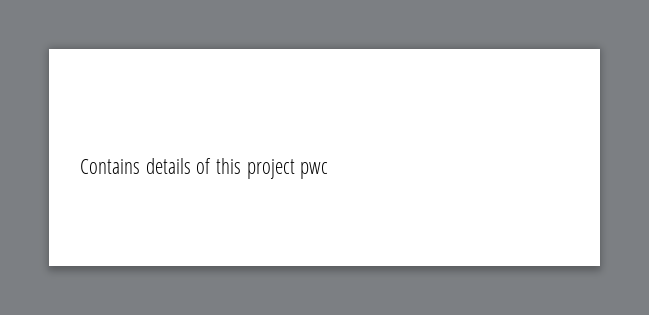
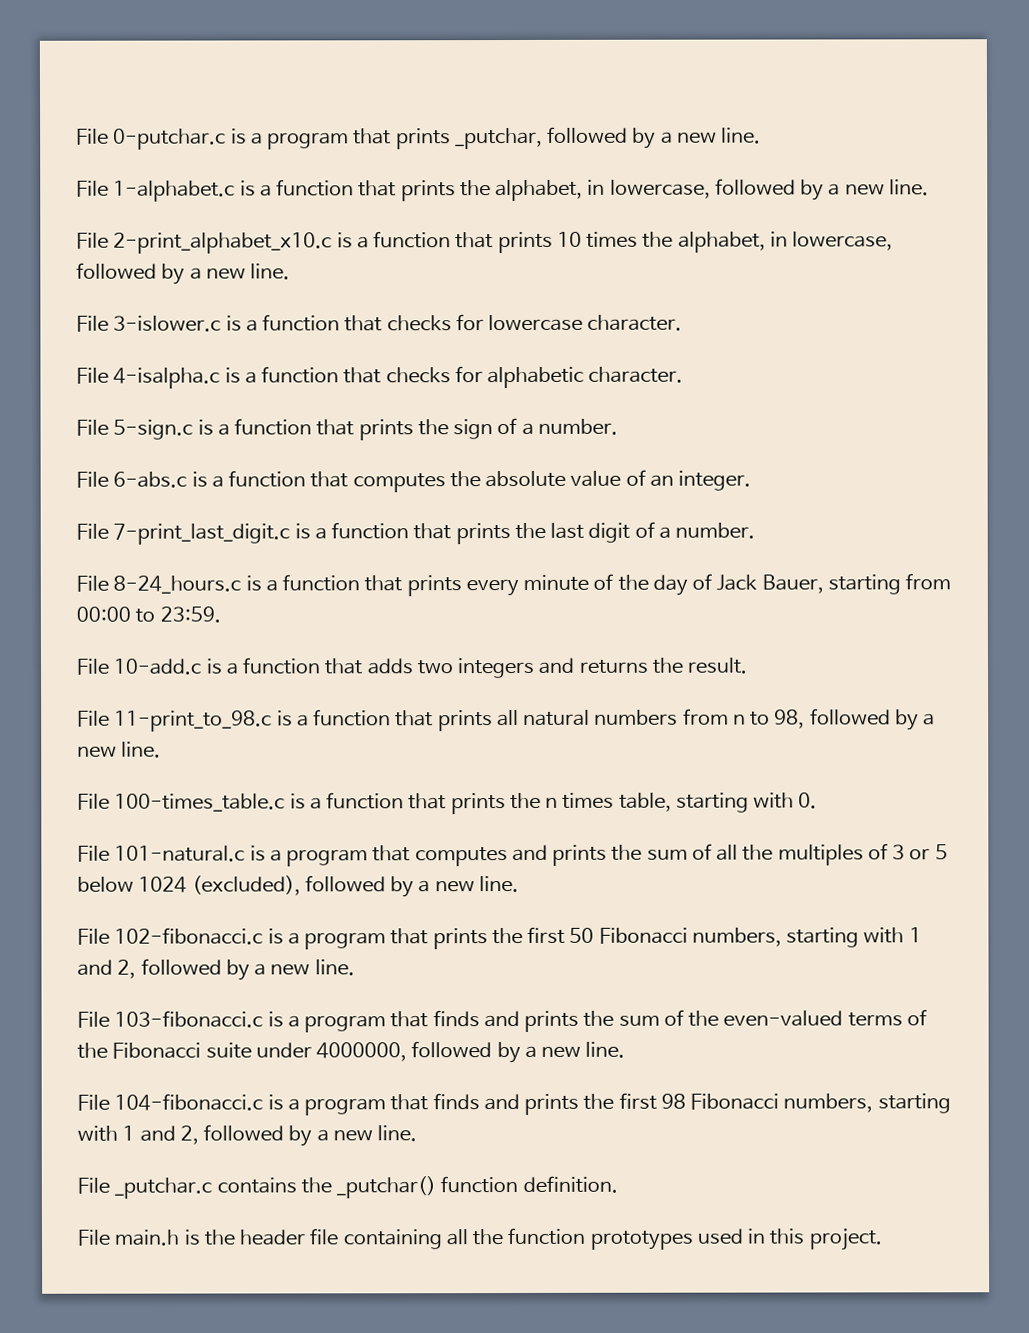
- Contains details of this project pwc
+ File 0-putchar.c is a program that prints _putchar, followed by a new line.
+ File 1-alphabet.c is a function that prints the alphabet, in lowercase, followed by a new line.
+ File 2-print_alphabet_x10.c is a function that prints 10 times the alphabet, in lowercase, followed by a new line.
+ File 3-islower.c is a function that checks for lowercase character.
+ File 4-isalpha.c is a function that checks for alphabetic character.
+ File 5-sign.c is a function that prints the sign of a number.
+ File 6-abs.c is a function that computes the absolute value of an integer.
+ File 7-print_last_digit.c is a function that prints the last digit of a number.
+ File 8-24_hours.c is a function that prints every minute of the day of Jack Bauer, starting from 00:00 to 23:59.
+ File 10-add.c is a function that adds two integers and returns the result.
+ File 11-print_to_98.c is a function that prints all natural numbers from n to 98, followed by a new line.
+ File 100-times_table.c is a function that prints the n times table, starting with 0.
+ File 101-natural.c is a program that computes and prints the sum of all the multiples of 3 or 5 below 1024 (excluded), followed by a new line.
+ File 102-fibonacci.c is a program that prints the first 50 Fibonacci numbers, starting with 1 and 2, followed by a new line.
+ File 103-fibonacci.c is a program that finds and prints the sum of the even-valued terms of the Fibonacci suite under 4000000, followed by a new line.
+ File 104-fibonacci.c is a program that finds and prints the first 98 Fibonacci numbers, starting with 1 and 2, followed by a new line.
+ File _putchar.c contains the _putchar() function definition.
+ File main.h is the header file containing all the function prototypes used in this project.

